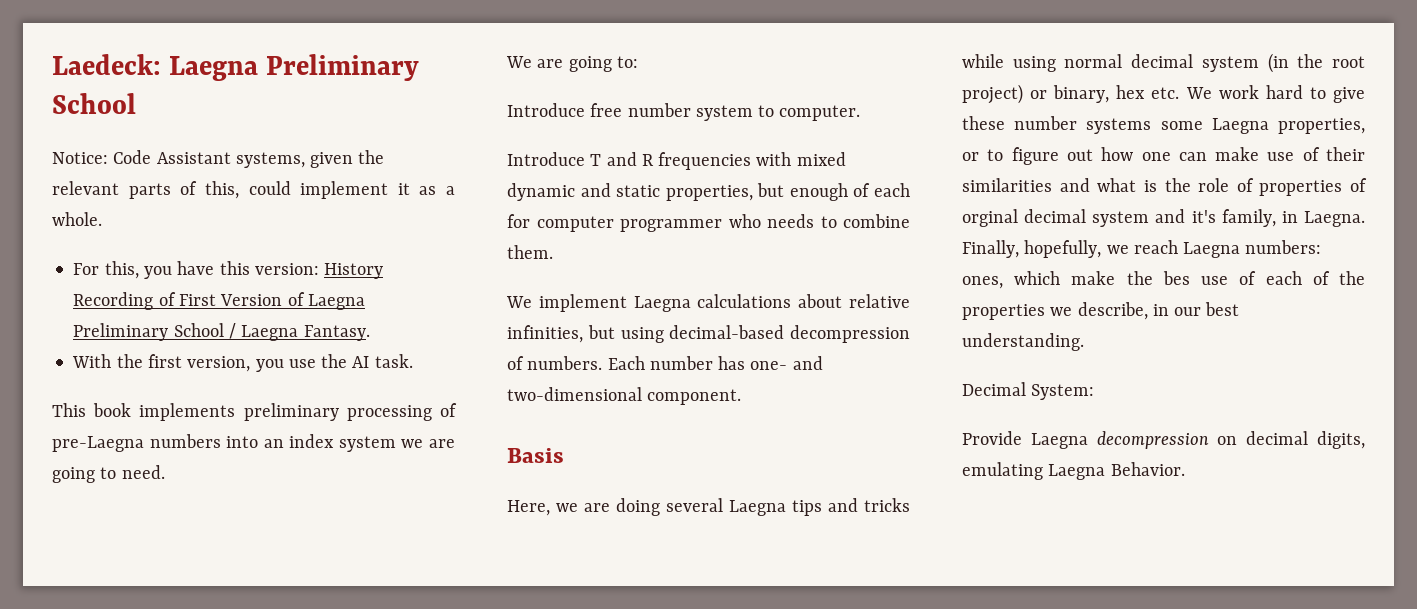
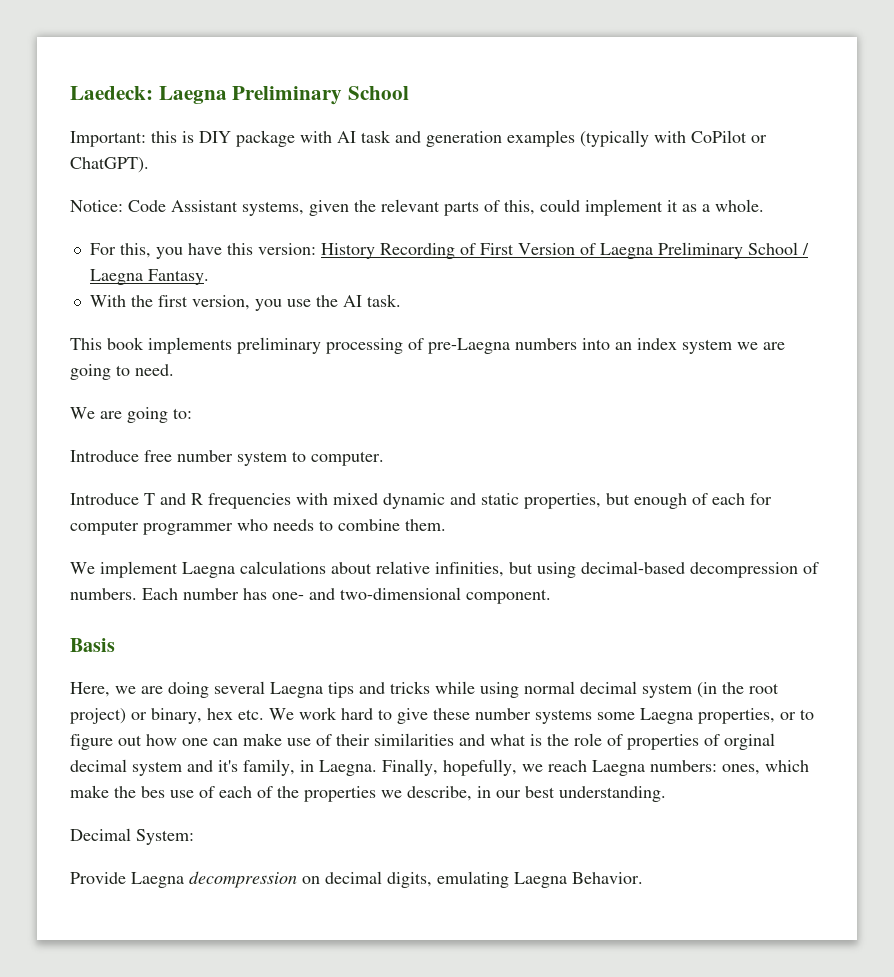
+ Important: this is DIY package with AI task and generation examples (typically with CoPilot or ChatGPT).

